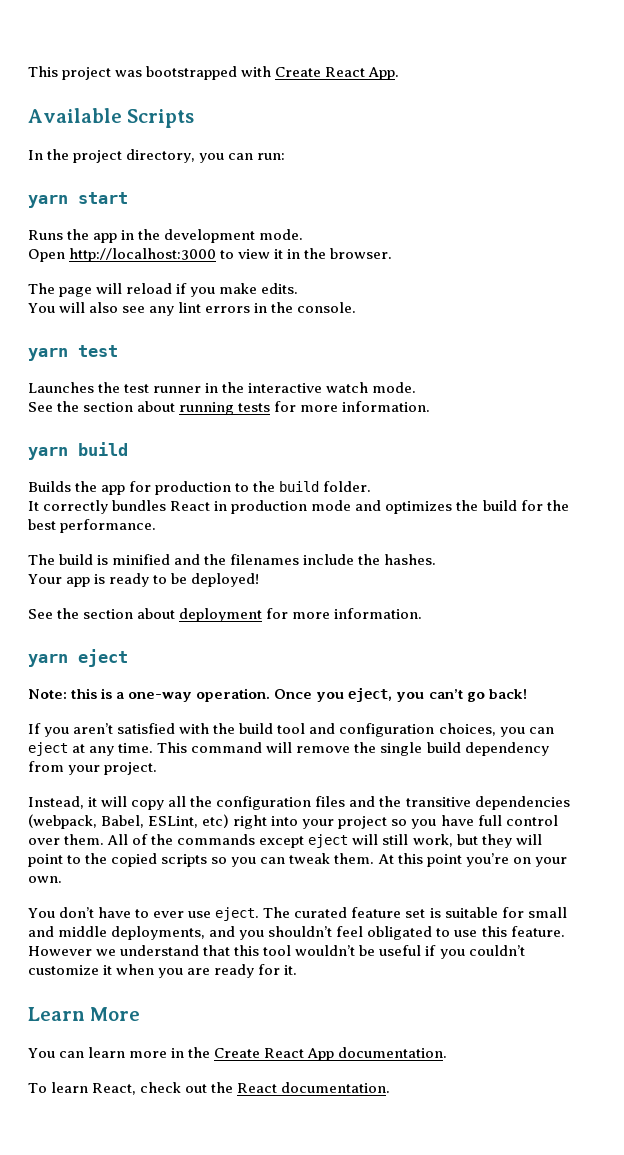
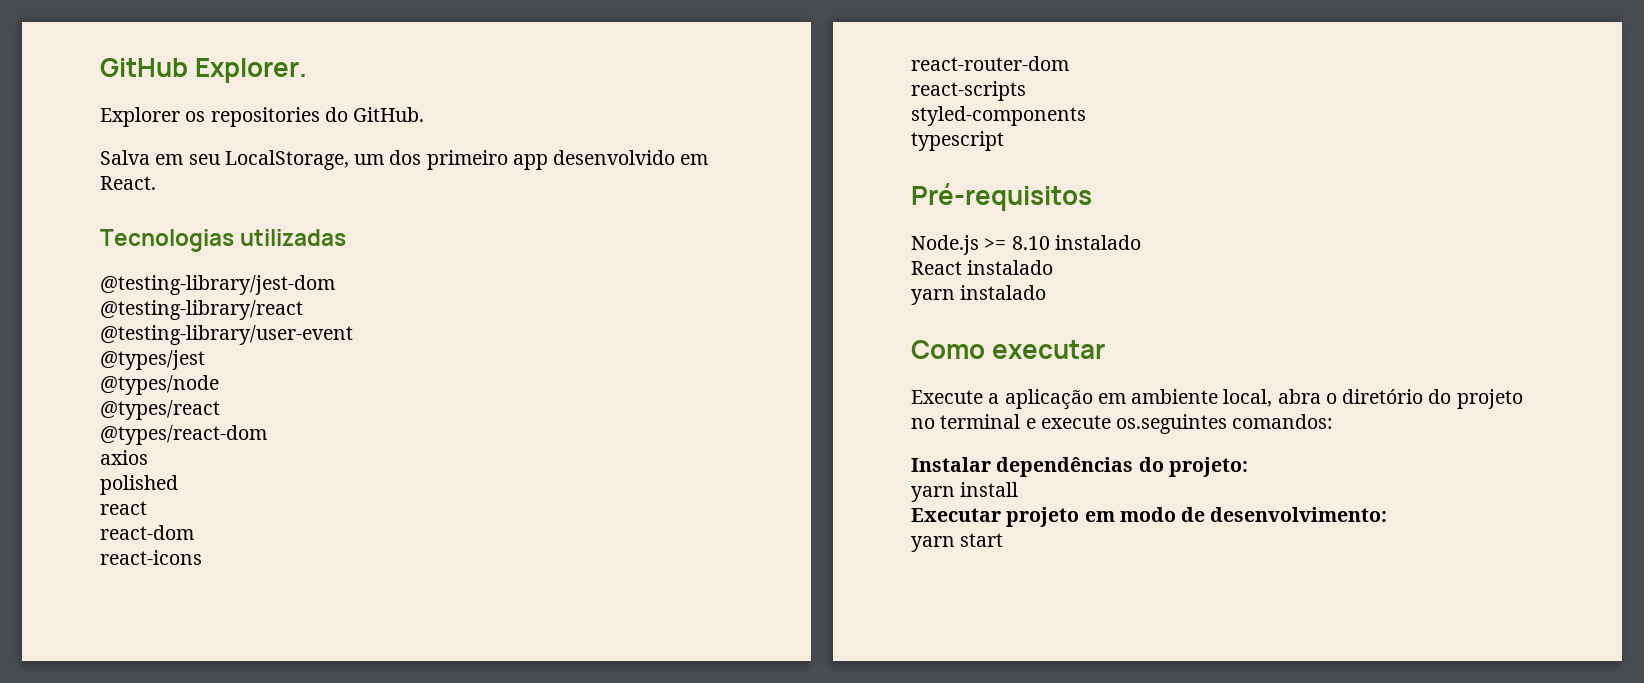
- This project was bootstrapped with Create React App.
- Available Scripts
- In the project directory, you can run:
+ GitHub Explorer.
+ Explorer os repositories do GitHub.
+ Salva em seu LocalStorage, um dos primeiro app desenvolvido em React.
+ Tecnologias utilizadas
+ @testing-library/jest-dom
+ @testing-library/react
+ @testing-library/user-event
+ @types/jest
+ @types/node
+ @types/react
+ @types/react-dom
+ axios
+ polished
+ react
+ react-dom
+ react-icons
+ react-router-dom
+ react-scripts
+ styled-components
+ typescript
+ Pré-requisitos
+ Node.js >= 8.10 instalado
+ React instalado
+ yarn instalado
+ Como executar
+ Execute a aplicação em ambiente local, abra o diretório do projeto no terminal e execute os.seguintes comandos:
+ Instalar dependências do projeto:
+ yarn install
+ Executar projeto em modo de desenvolvimento:
  yarn start
- Runs the app in the development mode.
- Open http://localhost:3000 to view it in the browser.
- The page will reload if you make edits.
- You will also see any lint errors in the console.
- yarn test
- Launches the test runner in the interactive watch mode.
- See the section about running tests for more information.
- yarn build
- Builds the app for production to the build folder.
- It correctly bundles React in production mode and optimizes the build for the best performance.
- The build is minified and the filenames include the hashes.
- Your app is ready to be deployed!
- See the section about deployment for more information.
- yarn eject
- Note: this is a one-way operation. Once you eject, you can’t go back!
- If you aren’t satisfied with the build tool and configuration choices, you can eject at any time. This command will remove the single build dependency from your project.
- Instead, it will copy all the configuration files and the transitive dependencies (webpack, Babel, ESLint, etc) right into your project so you have full control over them. All of the commands except eject will still work, but they will point to the copied scripts so you can tweak them. At this point you’re on your own.
- You don’t have to ever use eject. The curated feature set is suitable for small and middle deployments, and you shouldn’t feel obligated to use this feature. However we understand that this tool wouldn’t be useful if you couldn’t customize it when you are ready for it.
- Learn More
- You can learn more in the Create React App documentation.
- To learn React, check out the React documentation.

